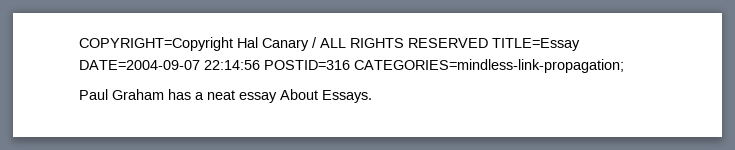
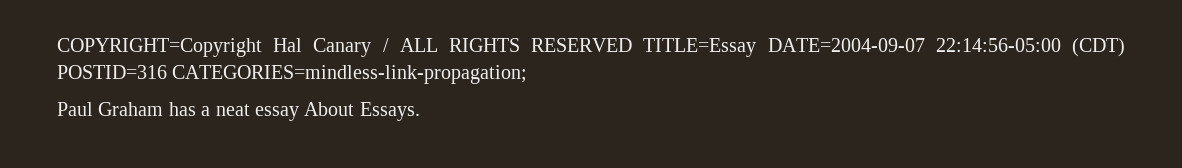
- COPYRIGHT=Copyright Hal Canary / ALL RIGHTS RESERVED TITLE=Essay DATE=2004-09-07 22:14:56 POSTID=316 CATEGORIES=mindless-link-propagation;
+ COPYRIGHT=Copyright Hal Canary / ALL RIGHTS RESERVED TITLE=Essay DATE=2004-09-07 22:14:56-05:00 (CDT) POSTID=316 CATEGORIES=mindless-link-propagation;

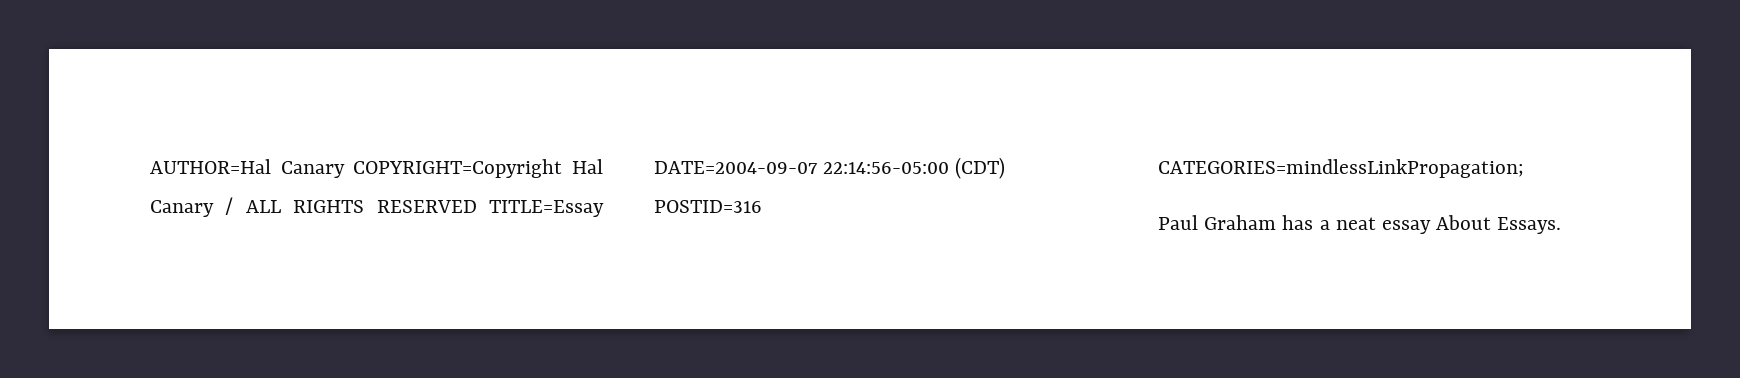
- COPYRIGHT=Copyright Hal Canary / ALL RIGHTS RESERVED TITLE=Essay DATE=2004-09-07 22:14:56-05:00 (CDT) POSTID=316 CATEGORIES=mindless-link-propagation;
+ AUTHOR=Hal Canary COPYRIGHT=Copyright Hal Canary / ALL RIGHTS RESERVED TITLE=Essay DATE=2004-09-07 22:14:56-05:00 (CDT) POSTID=316 CATEGORIES=mindlessLinkPropagation;

